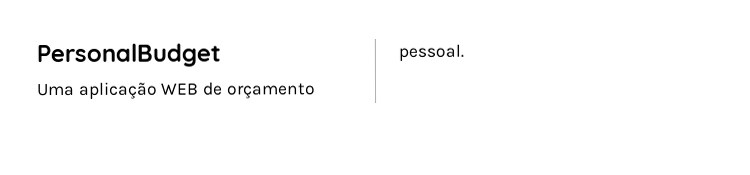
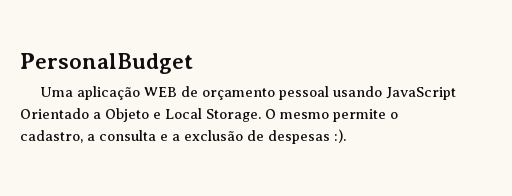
- Uma aplicação WEB de orçamento pessoal.
+ Uma aplicação WEB de orçamento pessoal usando JavaScript Orientado a Objeto e Local Storage. O mesmo permite o cadastro, a consulta e a exclusão de despesas :).

